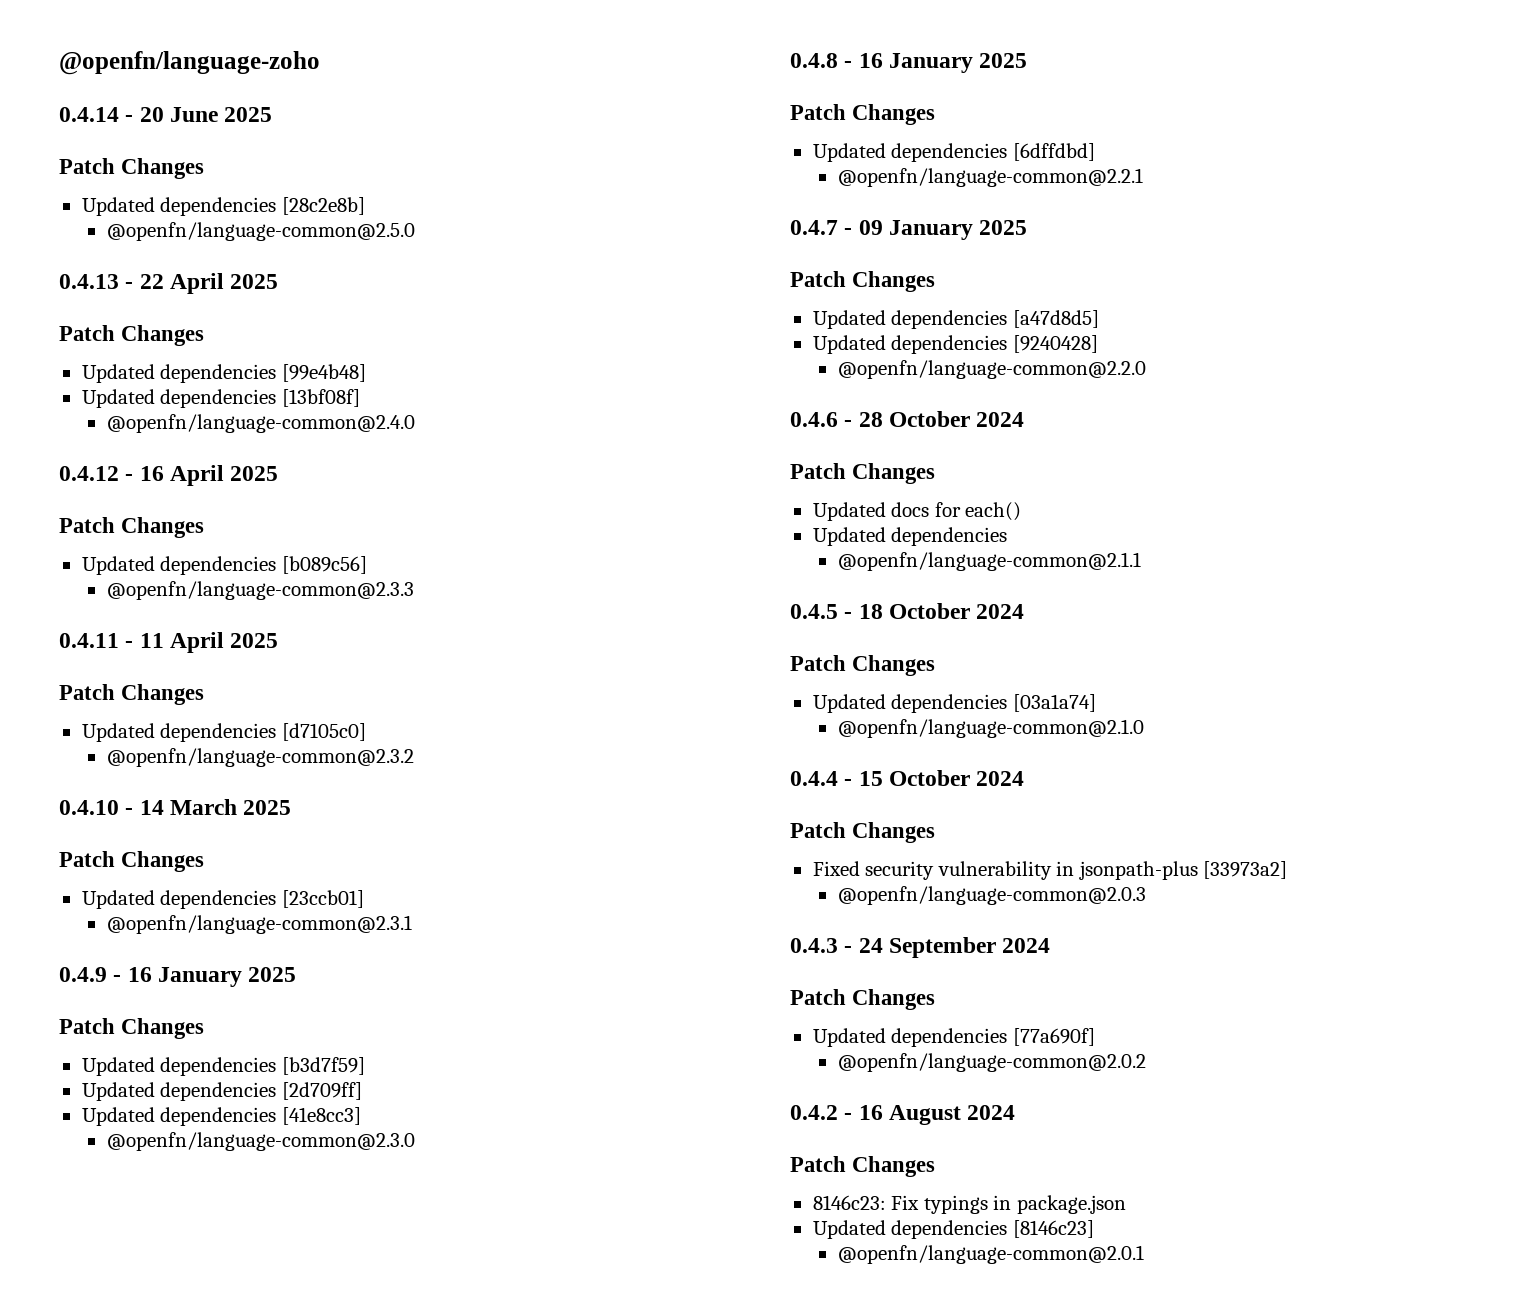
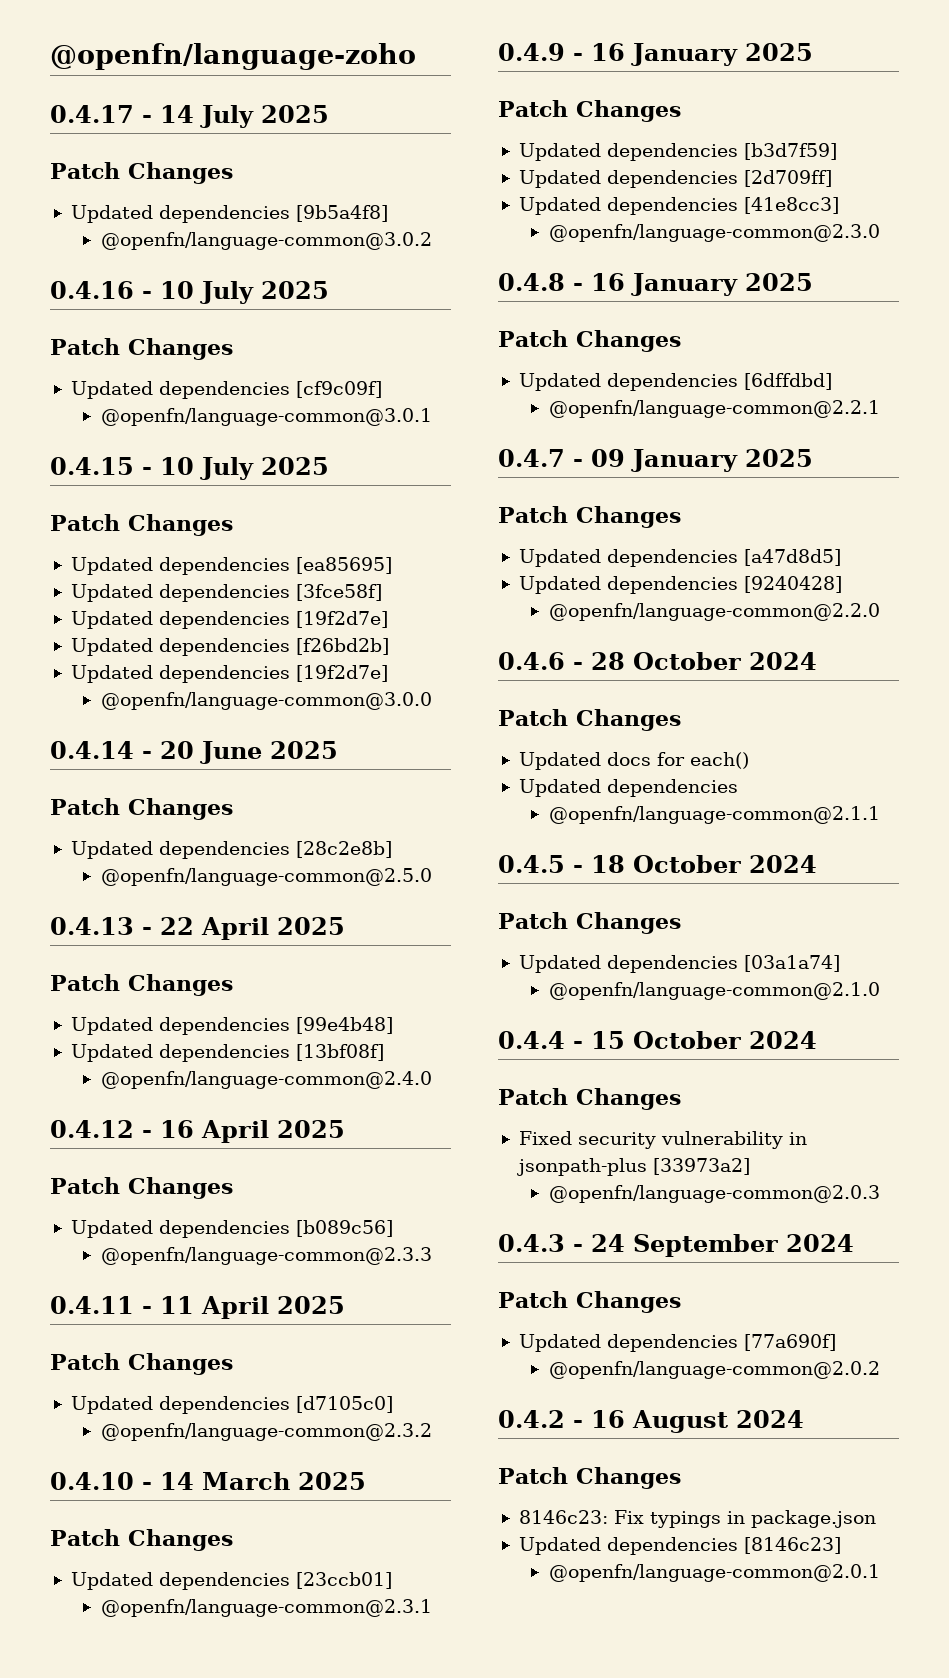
+ 0.4.17 - 14 July 2025
+ Patch Changes
+ Updated dependencies [9b5a4f8]
+ @openfn/language-common@3.0.2
+ 0.4.16 - 10 July 2025
+ Patch Changes
+ Updated dependencies [cf9c09f]
+ @openfn/language-common@3.0.1
+ 0.4.15 - 10 July 2025
+ Patch Changes
+ Updated dependencies [ea85695]
+ Updated dependencies [3fce58f]
+ Updated dependencies [19f2d7e]
+ Updated dependencies [f26bd2b]
+ Updated dependencies [19f2d7e]
+ @openfn/language-common@3.0.0

